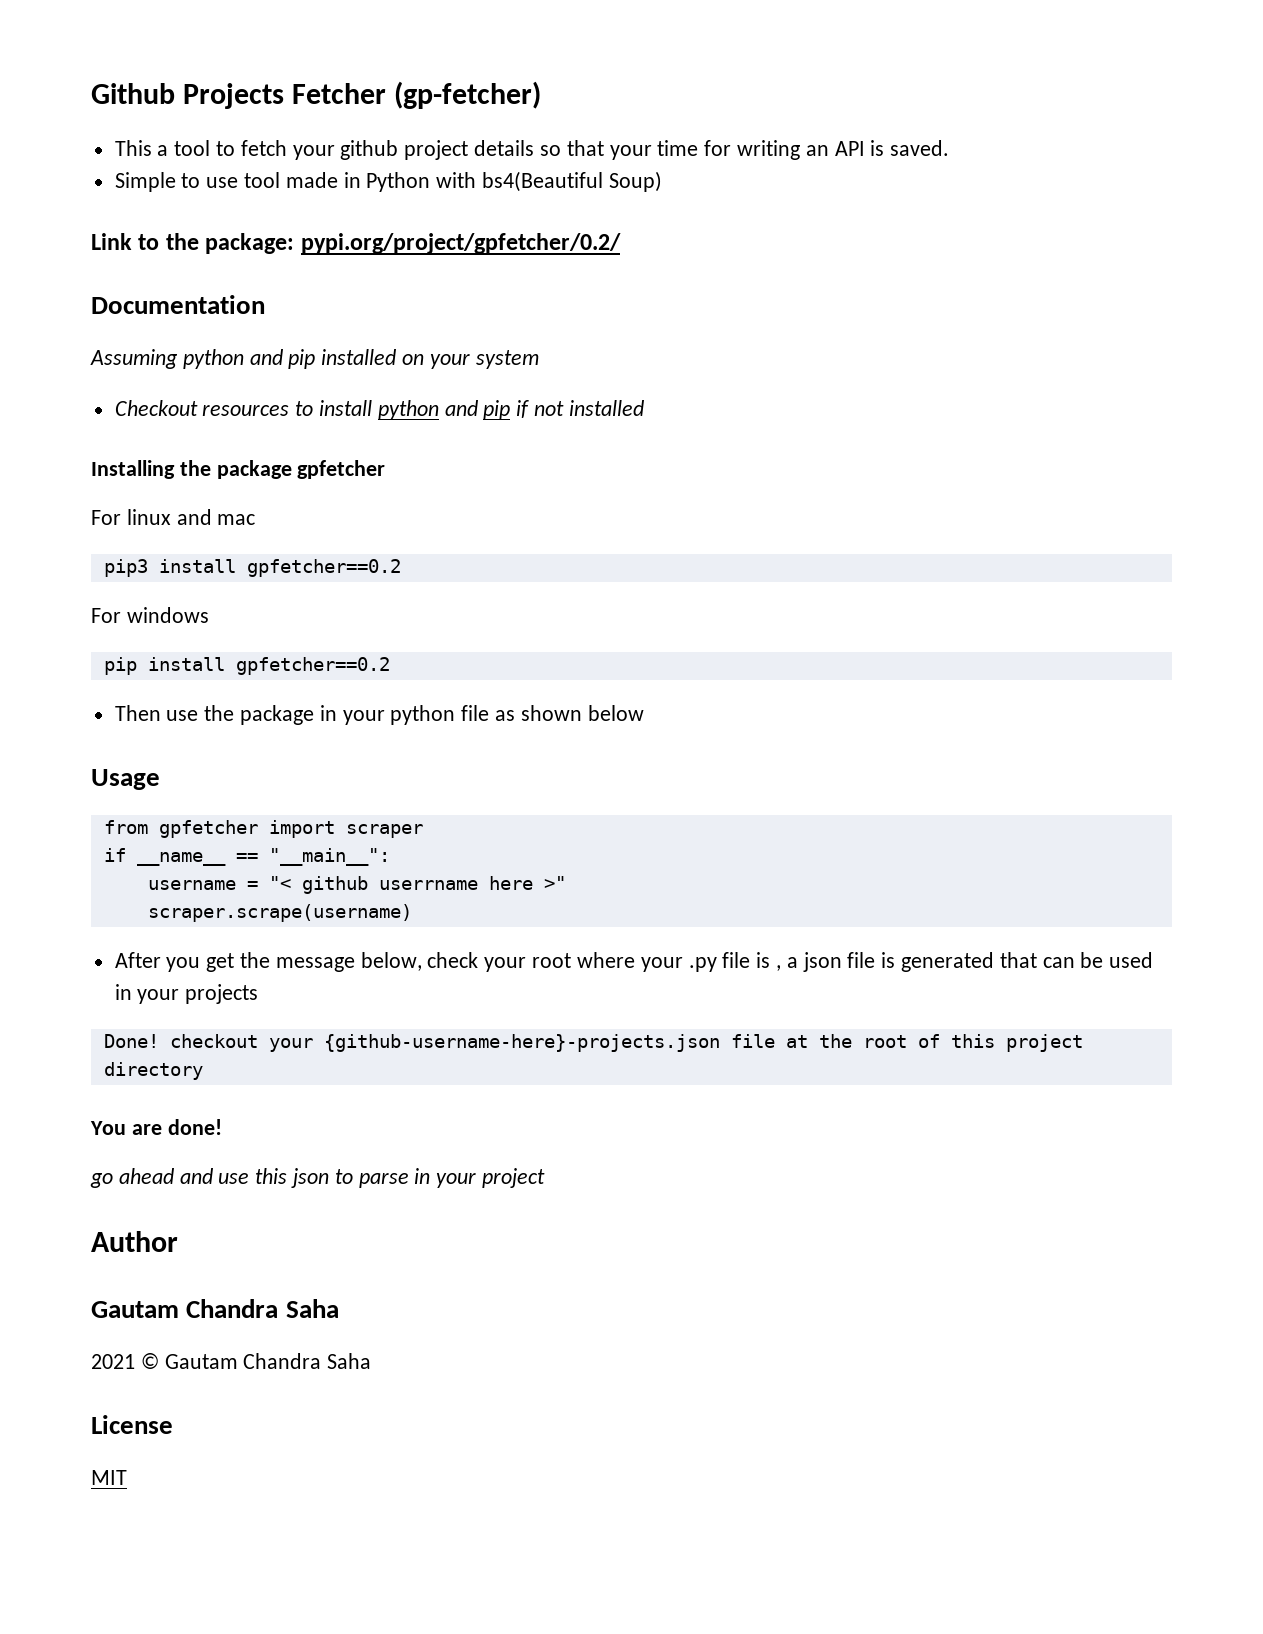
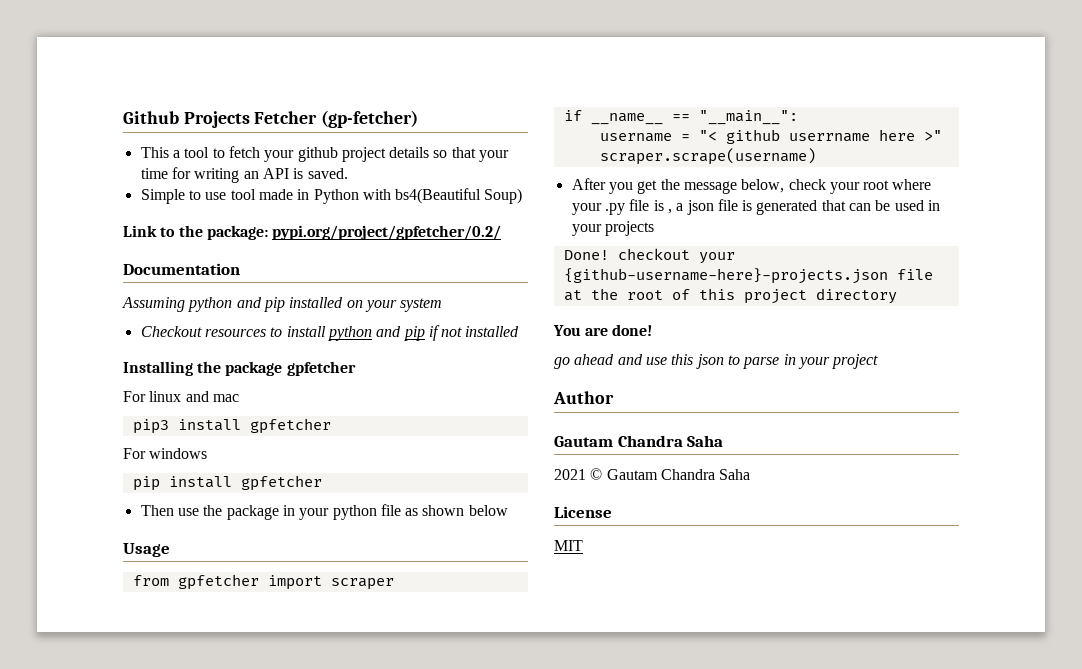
- pip3 install gpfetcher==0.2
+ pip3 install gpfetcher
- pip install gpfetcher==0.2
+ pip install gpfetcher

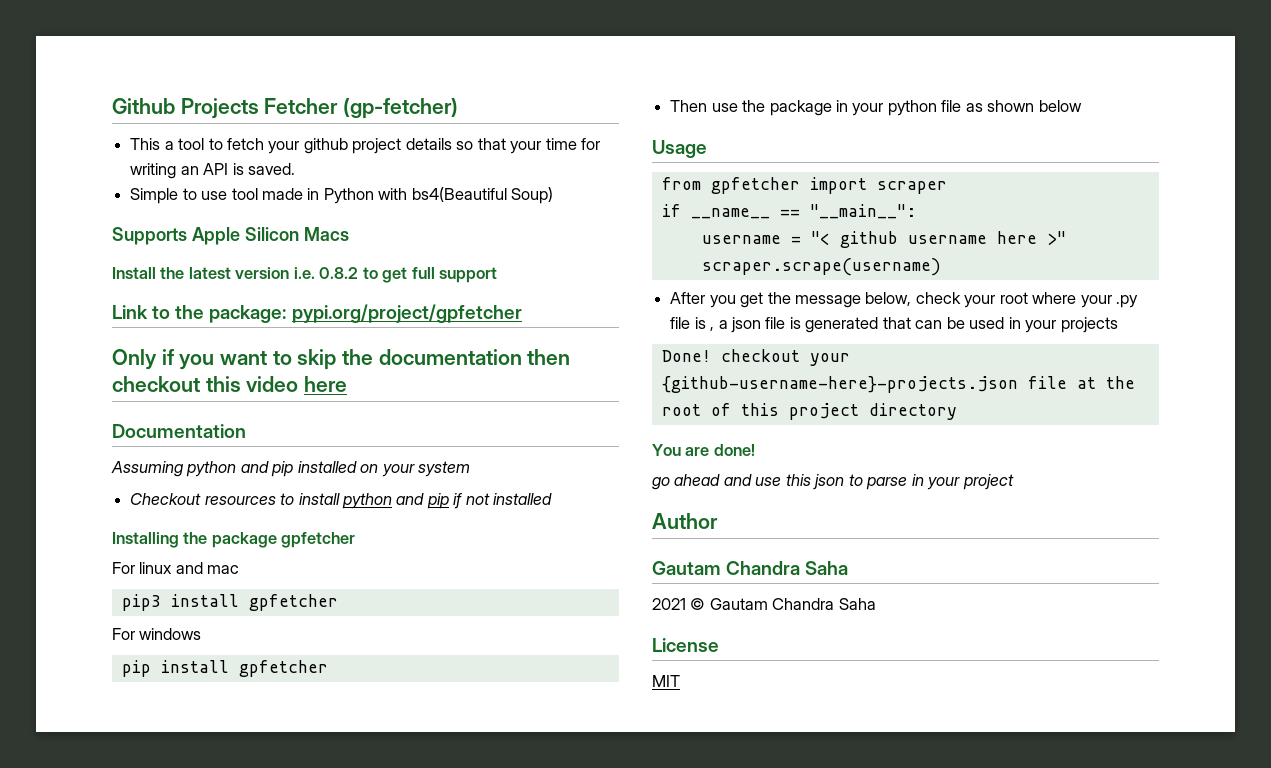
- Link to the package: pypi.org/project/gpfetcher/0.2/
+ Supports Apple Silicon Macs
+ Install the latest version i.e. 0.8.2 to get full support
+ Link to the package: pypi.org/project/gpfetcher
+ Only if you want to skip the documentation then checkout this video here
- username = "< github userrname here >"
+ username = "< github username here >"

